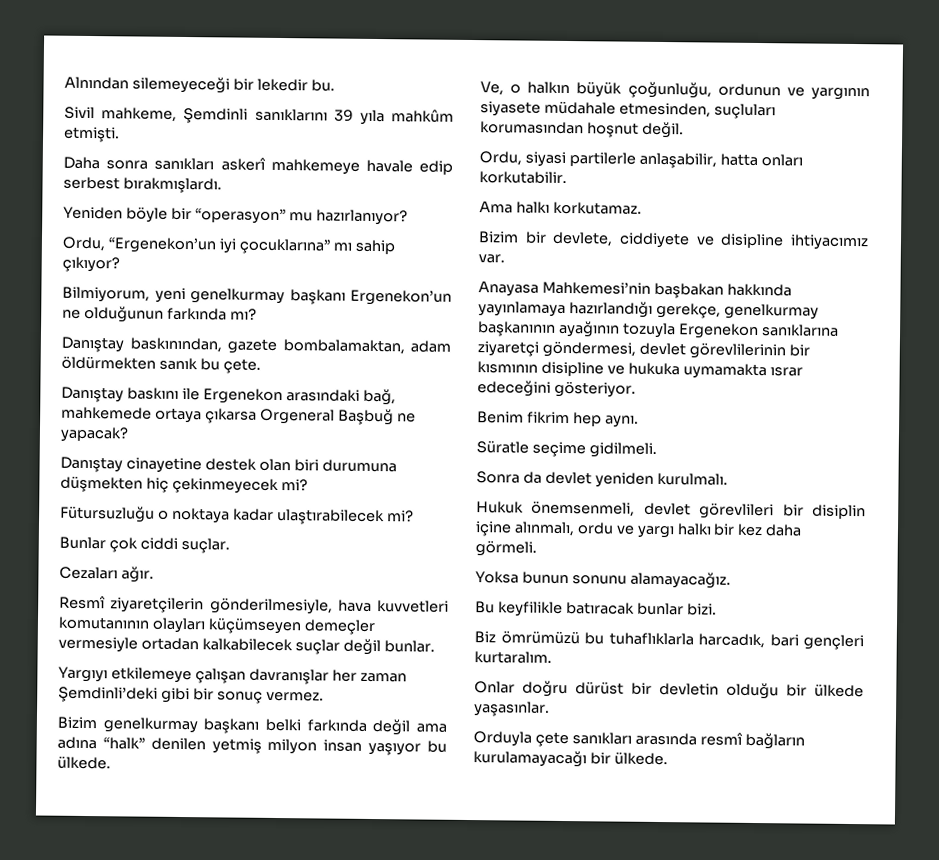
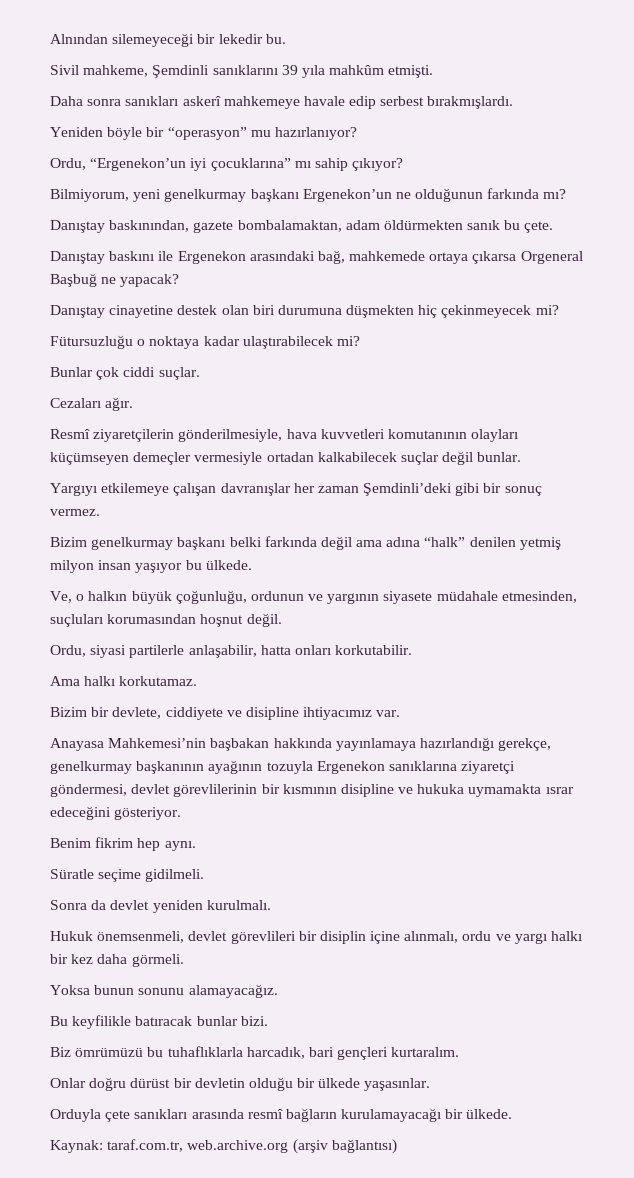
+ Kaynak: taraf.com.tr, web.archive.org (arşiv bağlantısı)

